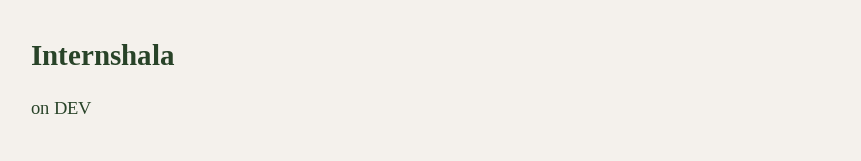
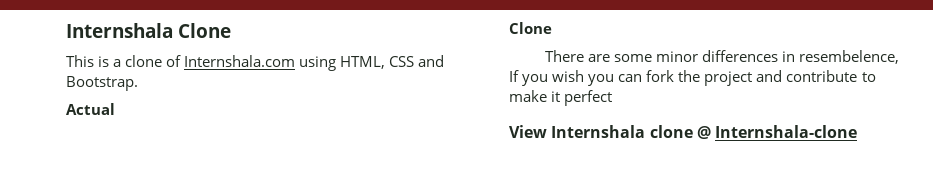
- Internshala
- on DEV
+ Internshala Clone
+ This is a clone of Internshala.com using HTML, CSS and Bootstrap.
+ Actual
+ Clone
+ There are some minor differences in resembelence, If you wish you can fork the project and contribute to make it perfect
+ View Internshala clone @ Internshala-clone

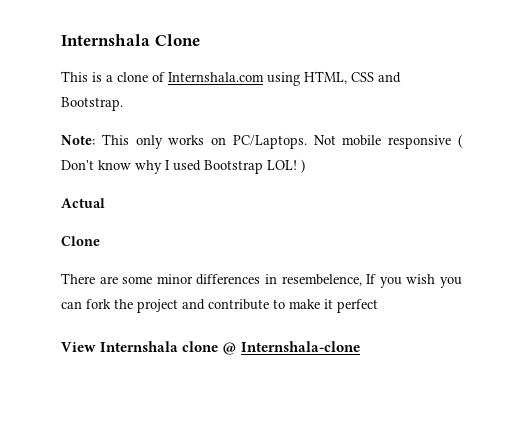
+ Note: This only works on PC/Laptops. Not mobile responsive ( Don't know why I used Bootstrap LOL! )

